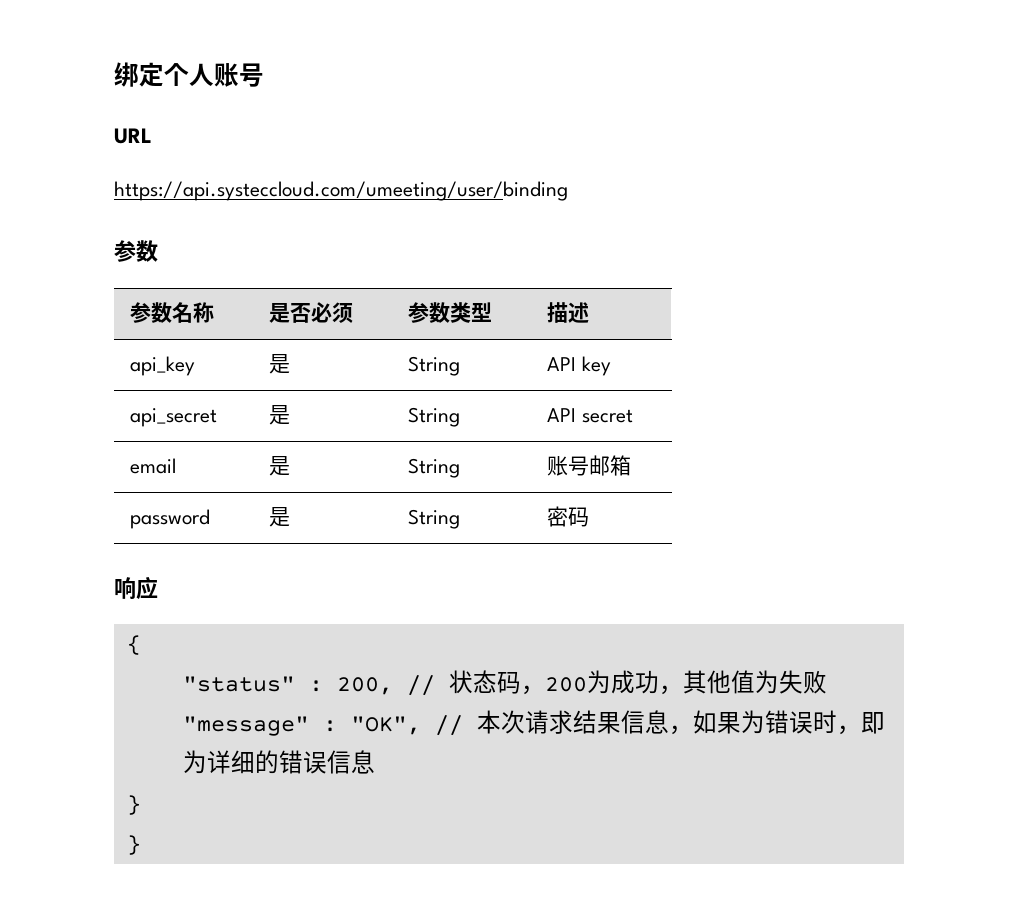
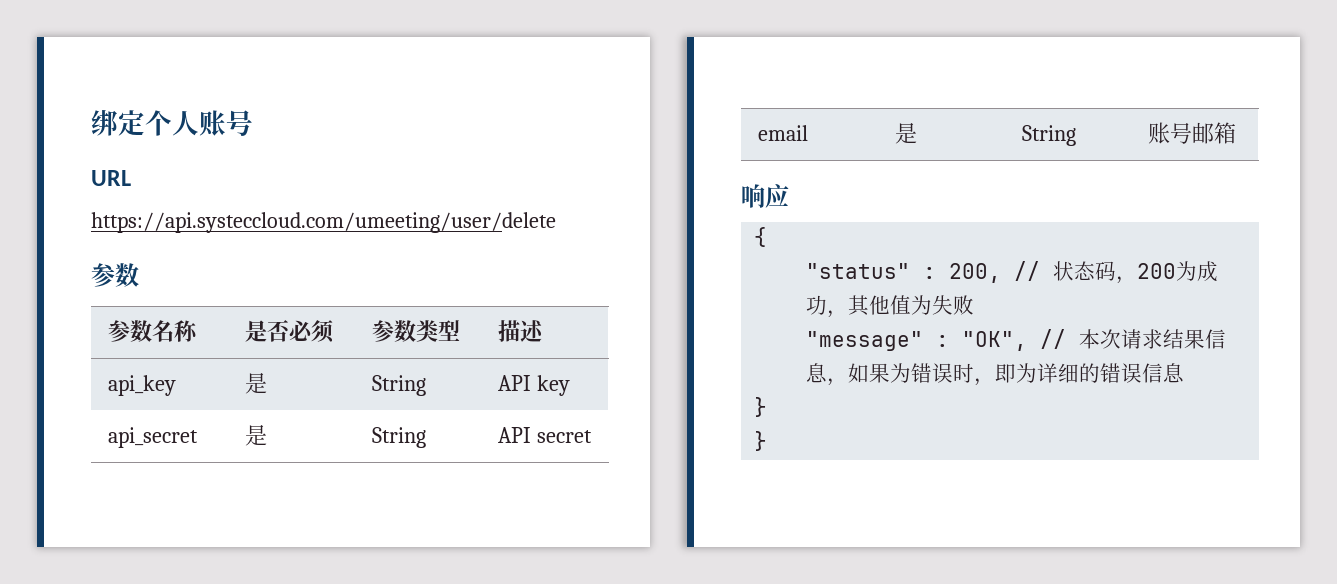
- https://api.systeccloud.com/umeeting/user/binding
+ https://api.systeccloud.com/umeeting/user/delete
- password | 是 | String | 密码

